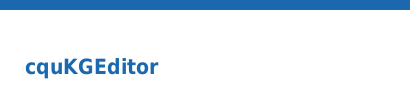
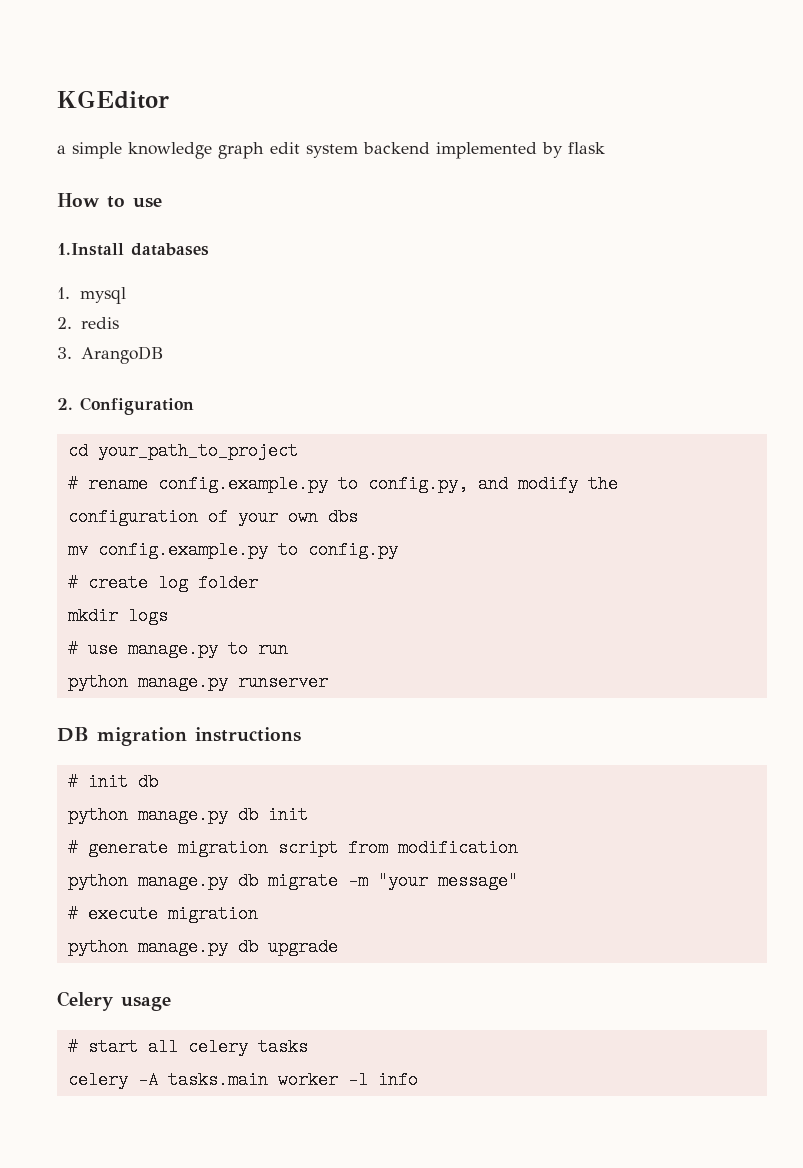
- cquKGEditor
+ KGEditor
+ a simple knowledge graph edit system backend implemented by flask
+ How to use
+ 1.Install databases
+ 1. mysql
+ 2. redis
+ 3. ArangoDB
+ 2. Configuration
+ cd your_path_to_project
+ # rename config.example.py to config.py, and modify the configuration of your own dbs
+ mv config.example.py to config.py
+ # create log folder
+ mkdir logs
+ # use manage.py to run
+ python manage.py runserver
+ DB migration instructions
+ # init db
+ python manage.py db init
+ # generate migration script from modification
+ python manage.py db migrate -m "your message"
+ # execute migration
+ python manage.py db upgrade
+ Celery usage
+ # start all celery tasks
+ celery -A tasks.main worker -l info

